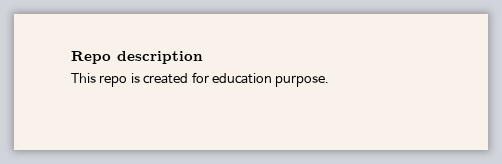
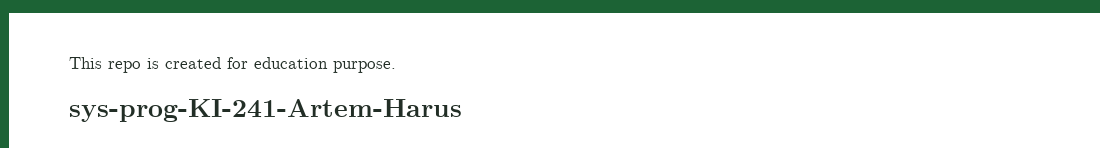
- Repo description
+ sys-prog-KI-241-Artem-Harus

